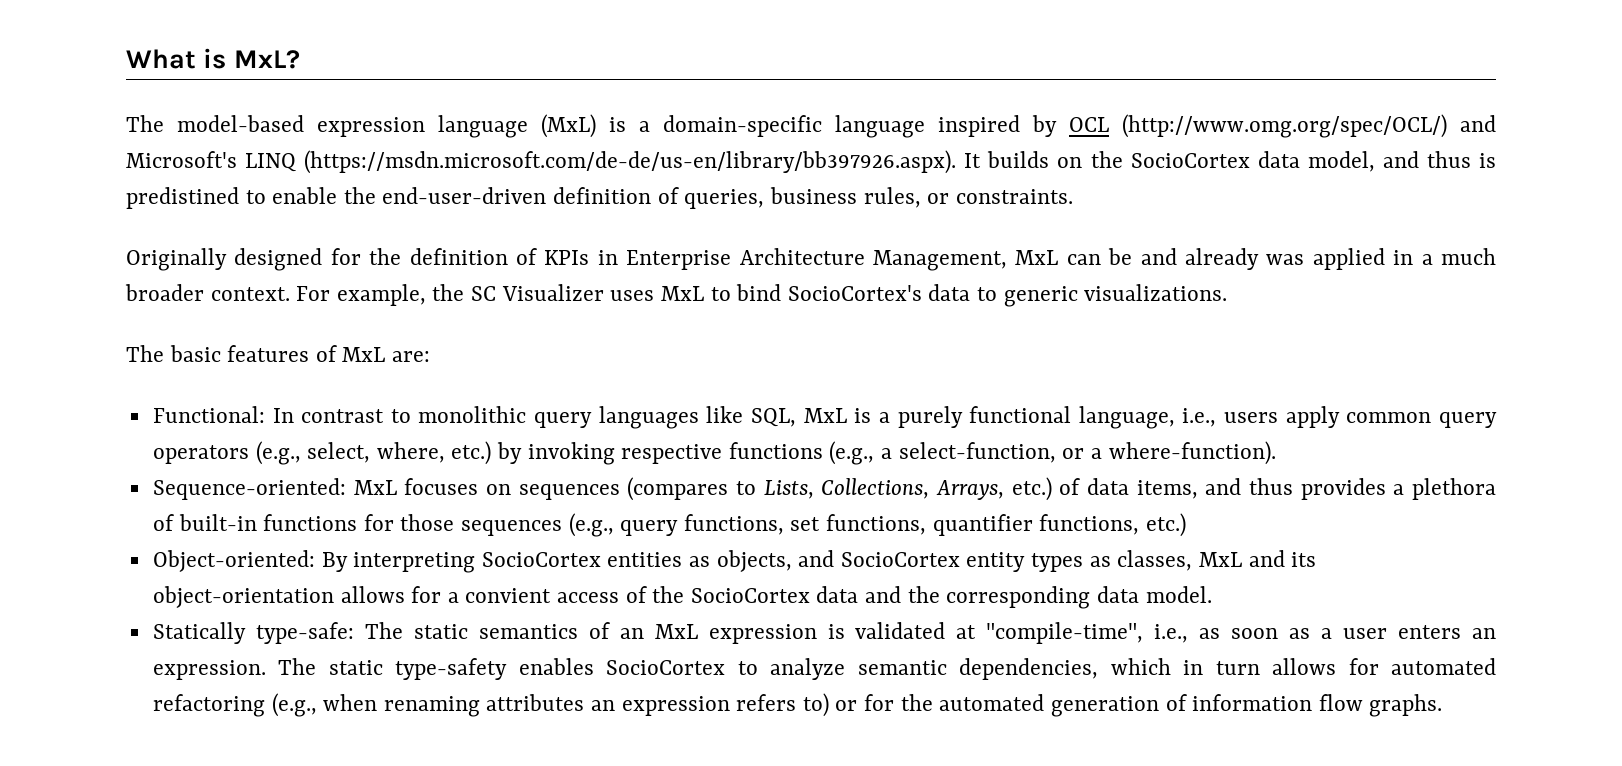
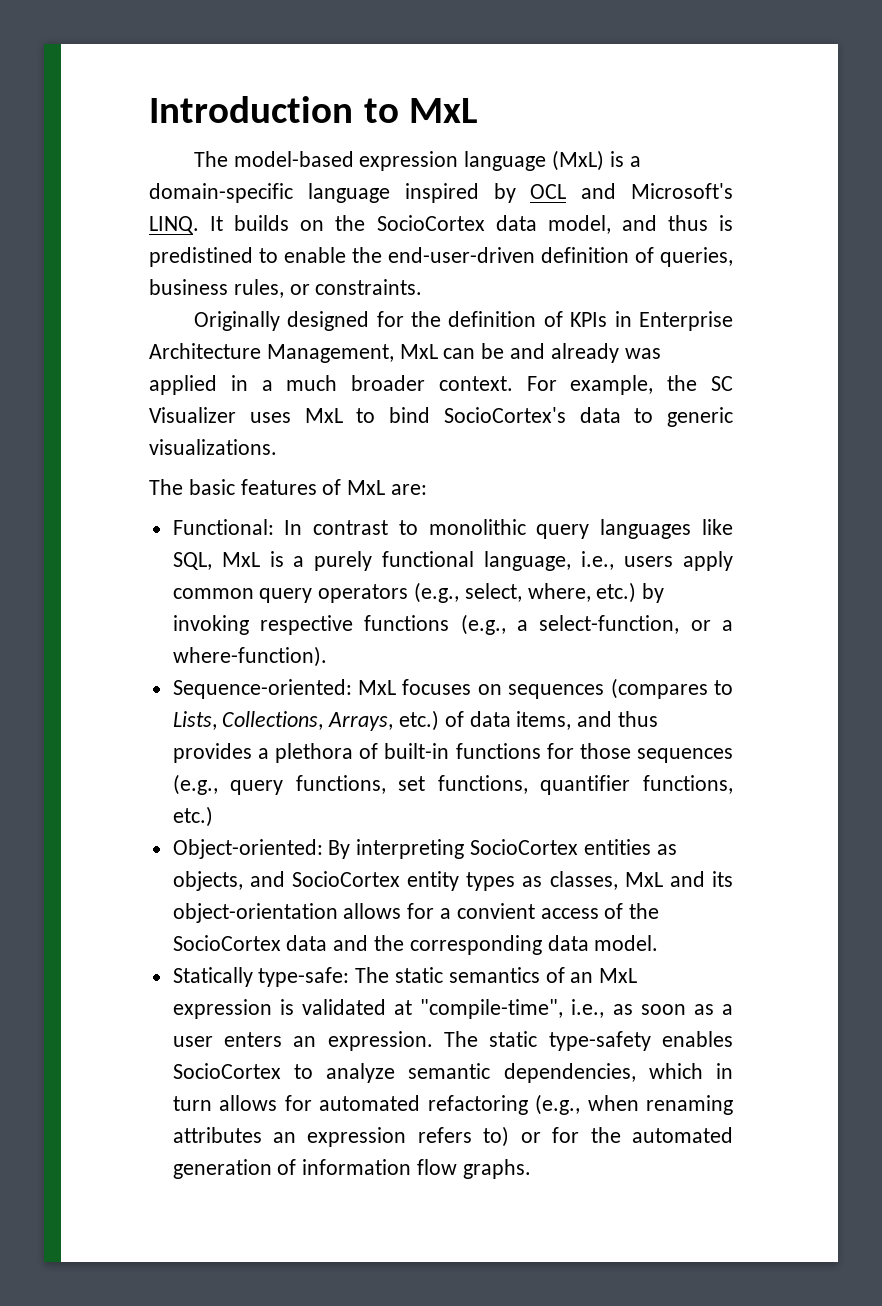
- What is MxL?
+ Introduction to MxL
- The model-based expression language (MxL) is a domain-specific language inspired by OCL (http://www.omg.org/spec/OCL/) and Microsoft's LINQ (https://msdn.microsoft.com/de-de/us-en/library/bb397926.aspx). It builds on the SocioCortex data model, and thus is predistined to enable the end-user-driven definition of queries, business rules, or constraints.
+ The model-based expression language (MxL) is a domain-specific language inspired by OCL and Microsoft's LINQ. It builds on the SocioCortex data model, and thus is predistined to enable the end-user-driven definition of queries, business rules, or constraints.

